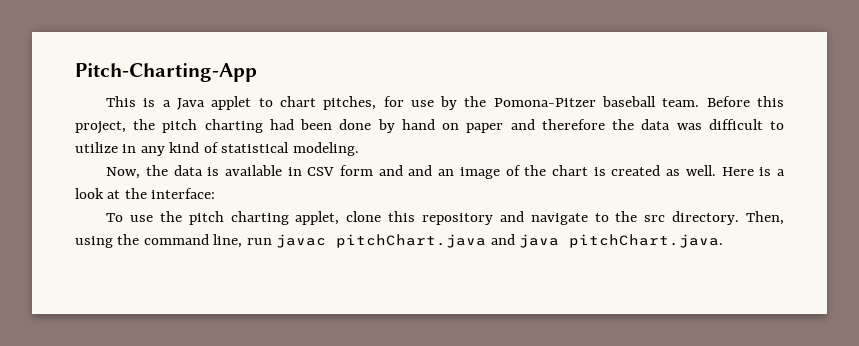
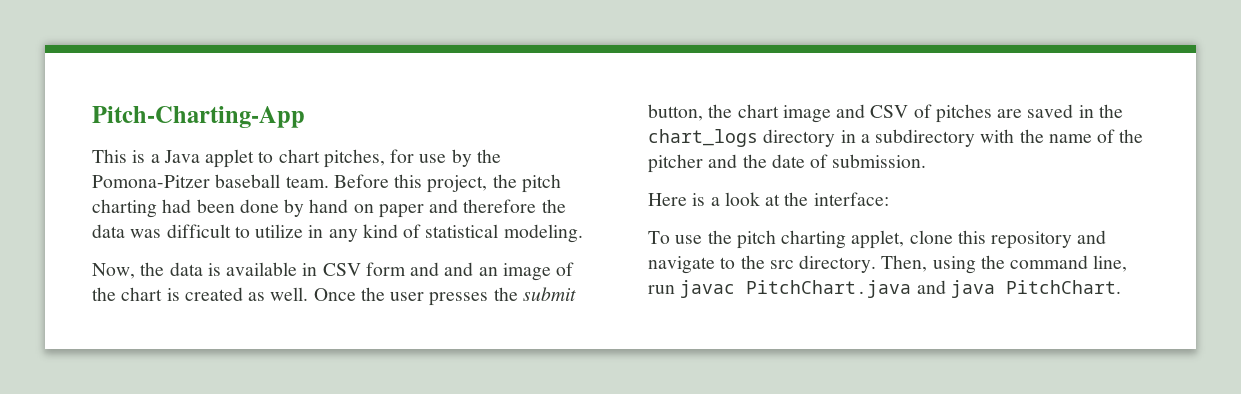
- Now, the data is available in CSV form and and an image of the chart is created as well. Here is a look at the interface:
+ Now, the data is available in CSV form and and an image of the chart is created as well. Once the user presses the submit button, the chart image and CSV of pitches are saved in the chart_logs directory in a subdirectory with the name of the pitcher and the date of submission.
+ Here is a look at the interface:
- Then, using the command line, run javac pitchChart.java and java pitchChart.java.
+ Then, using the command line, run javac PitchChart.java and java PitchChart.

